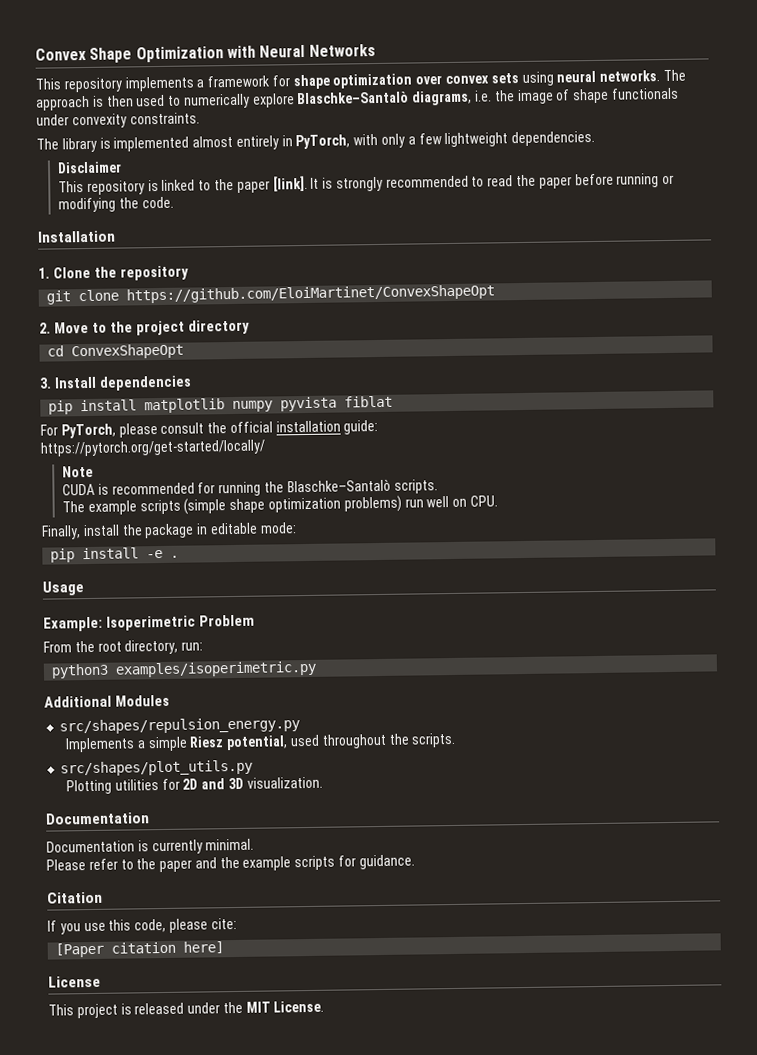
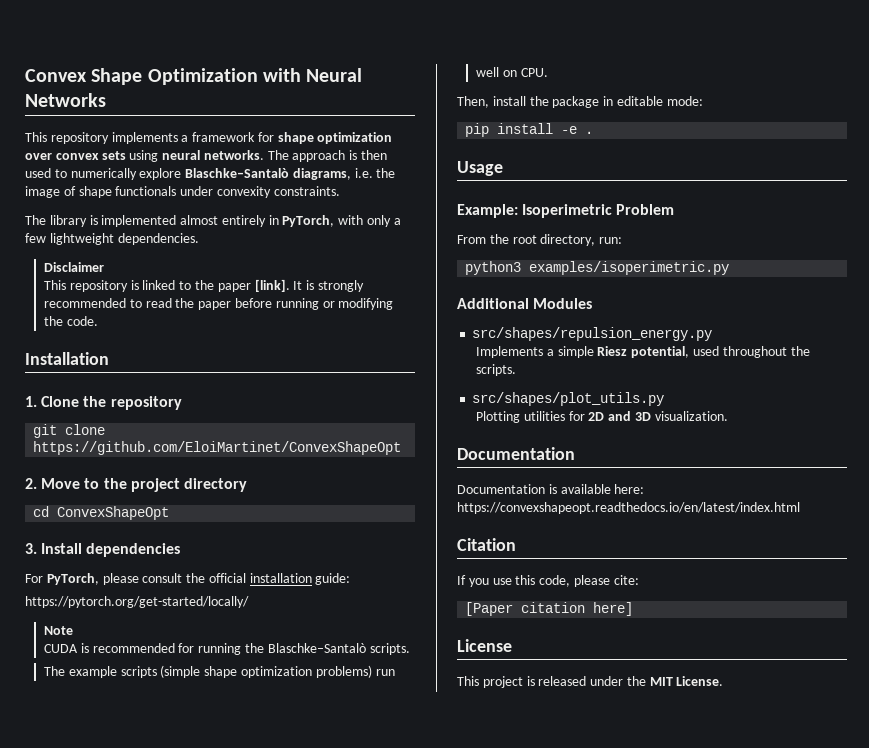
- pip install matplotlib numpy pyvista fiblat
- Finally, install the package in editable mode:
+ Then, install the package in editable mode:
- Documentation is currently minimal.
- Please refer to the paper and the example scripts for guidance.
+ Documentation is available here: https://convexshapeopt.readthedocs.io/en/latest/index.html

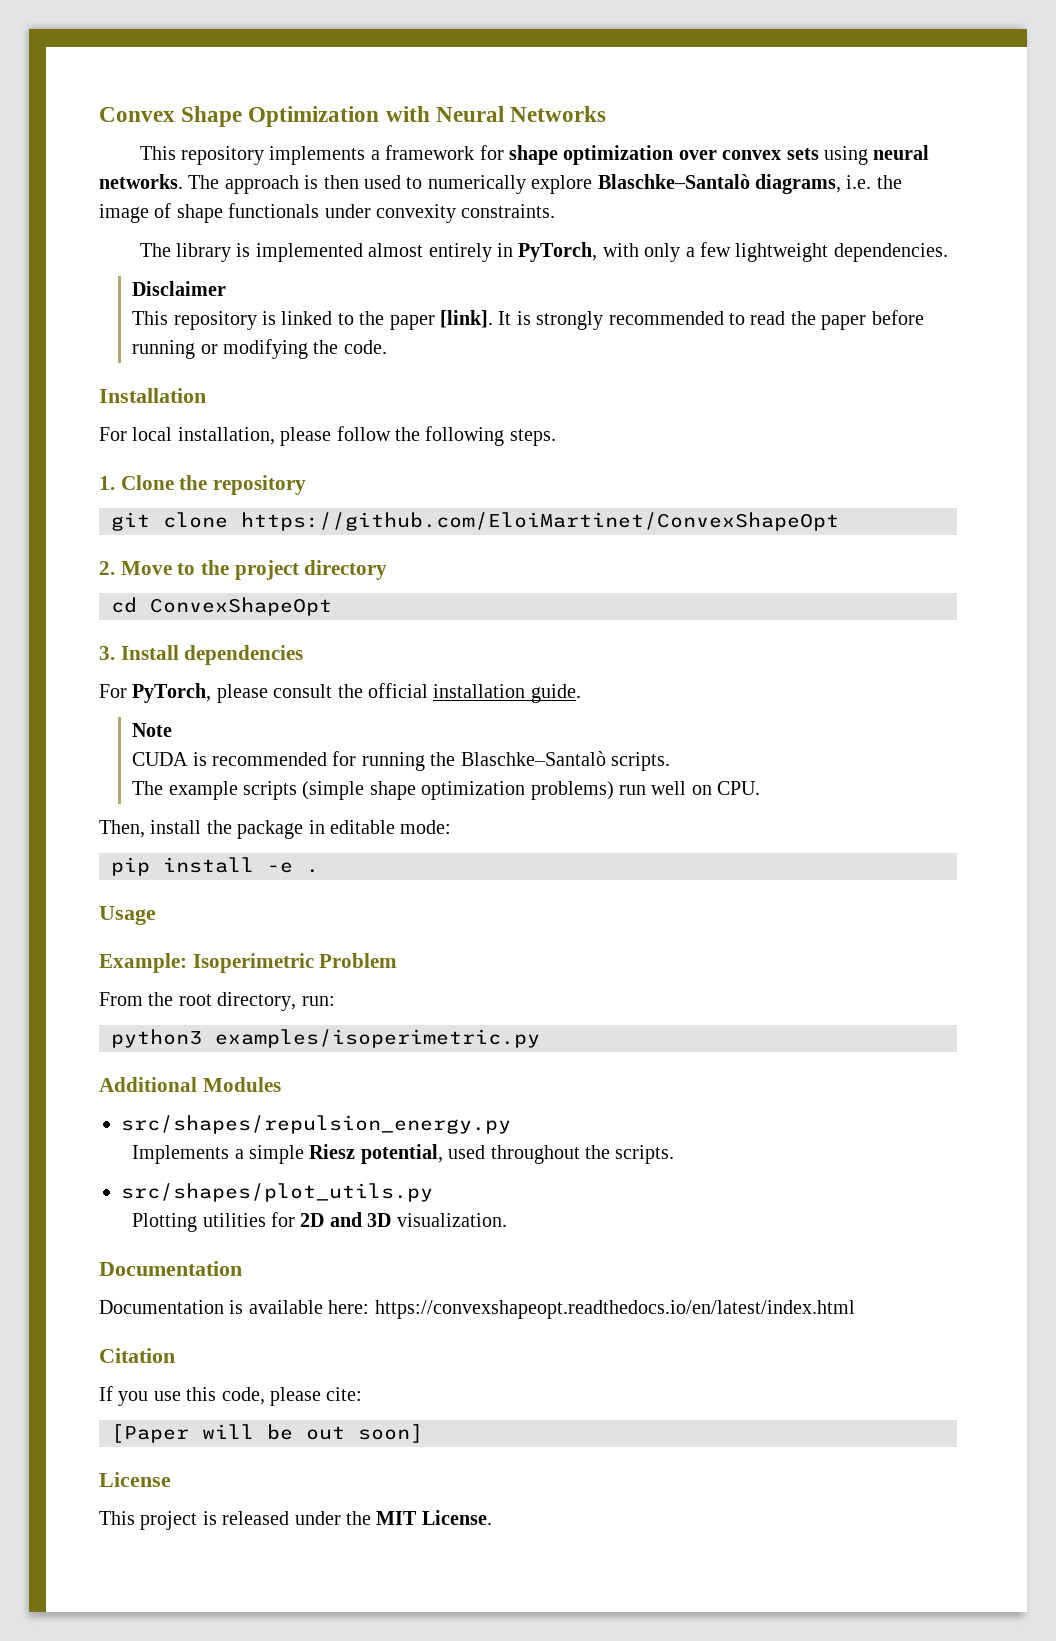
+ For local installation, please follow the following steps.
- For PyTorch, please consult the official installation guide:
- https://pytorch.org/get-started/locally/
+ For PyTorch, please consult the official installation guide.
- [Paper citation here]
+ [Paper will be out soon]

